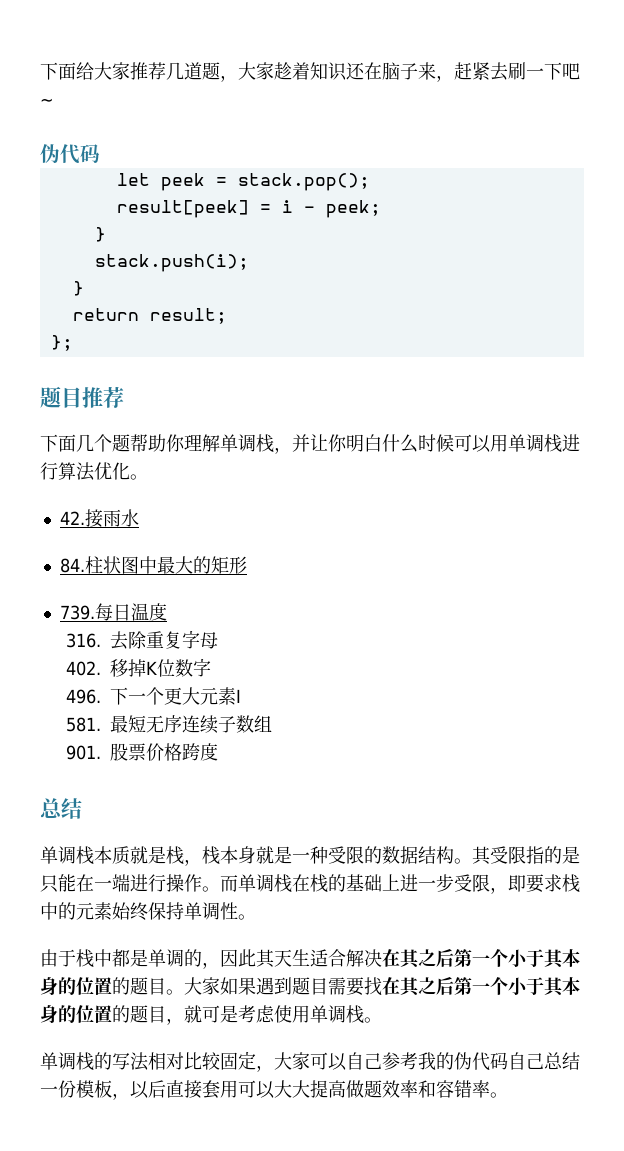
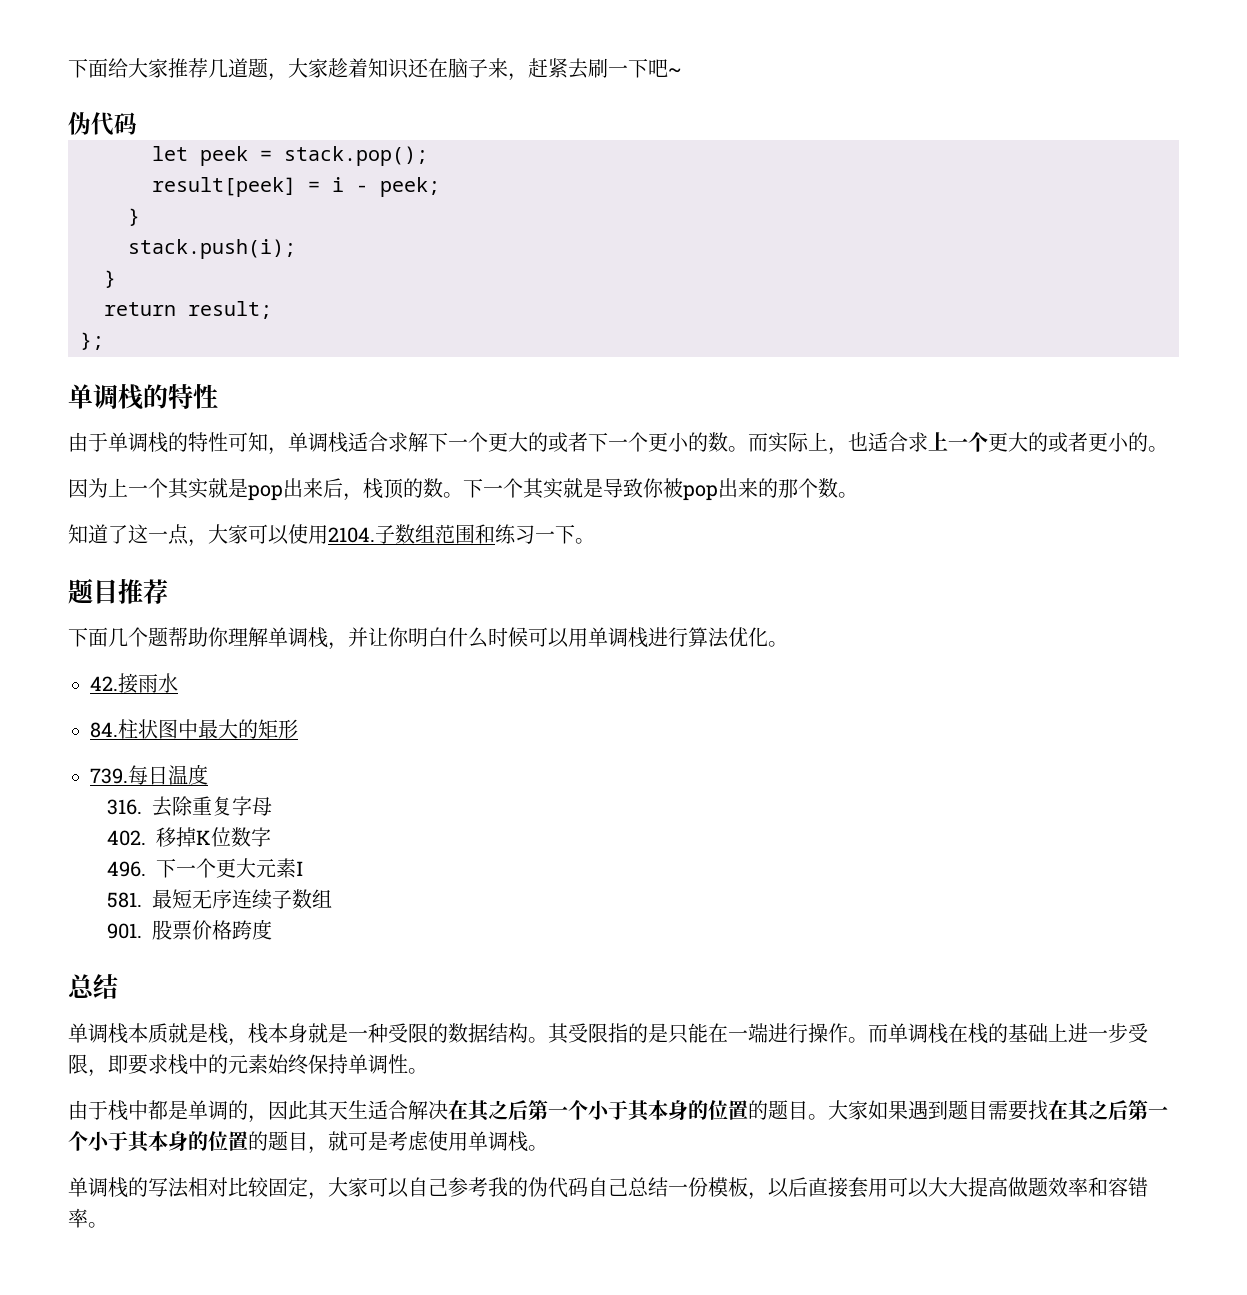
  };
+ 单调栈的特性
+ 由于单调栈的特性可知，单调栈适合求解下一个更大的或者下一个更小的数。而实际上，也适合求上一个更大的或者更小的。
+ 因为上一个其实就是pop出来后，栈顶的数。下一个其实就是导致你被pop出来的那个数。
+ 知道了这一点，大家可以使用2104.子数组范围和练习一下。

